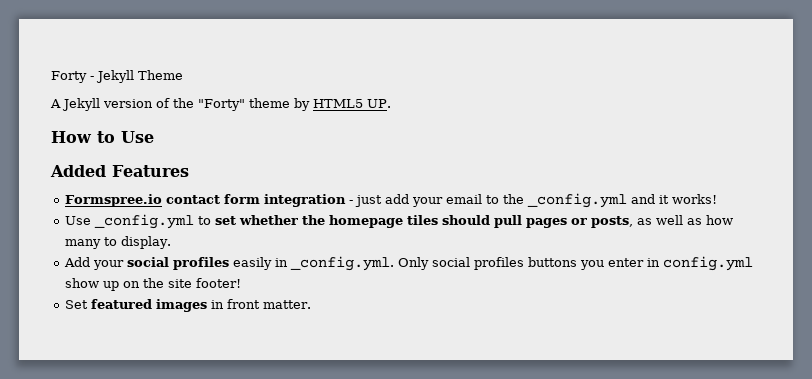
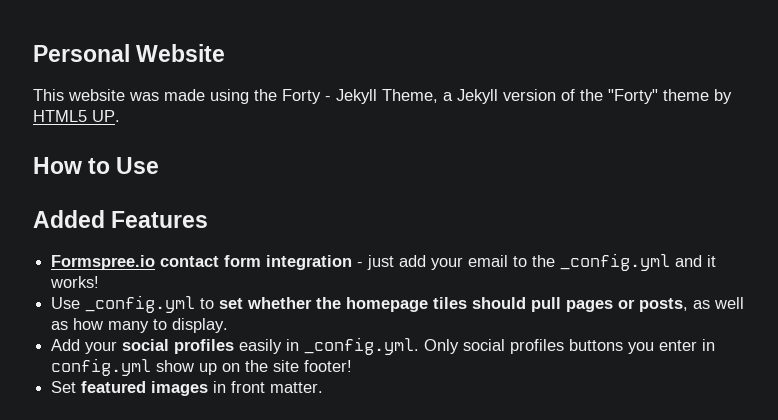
- Forty - Jekyll Theme
- A Jekyll version of the "Forty" theme by HTML5 UP.
+ Personal Website
+ This website was made using the Forty - Jekyll Theme, a Jekyll version of the "Forty" theme by HTML5 UP.

